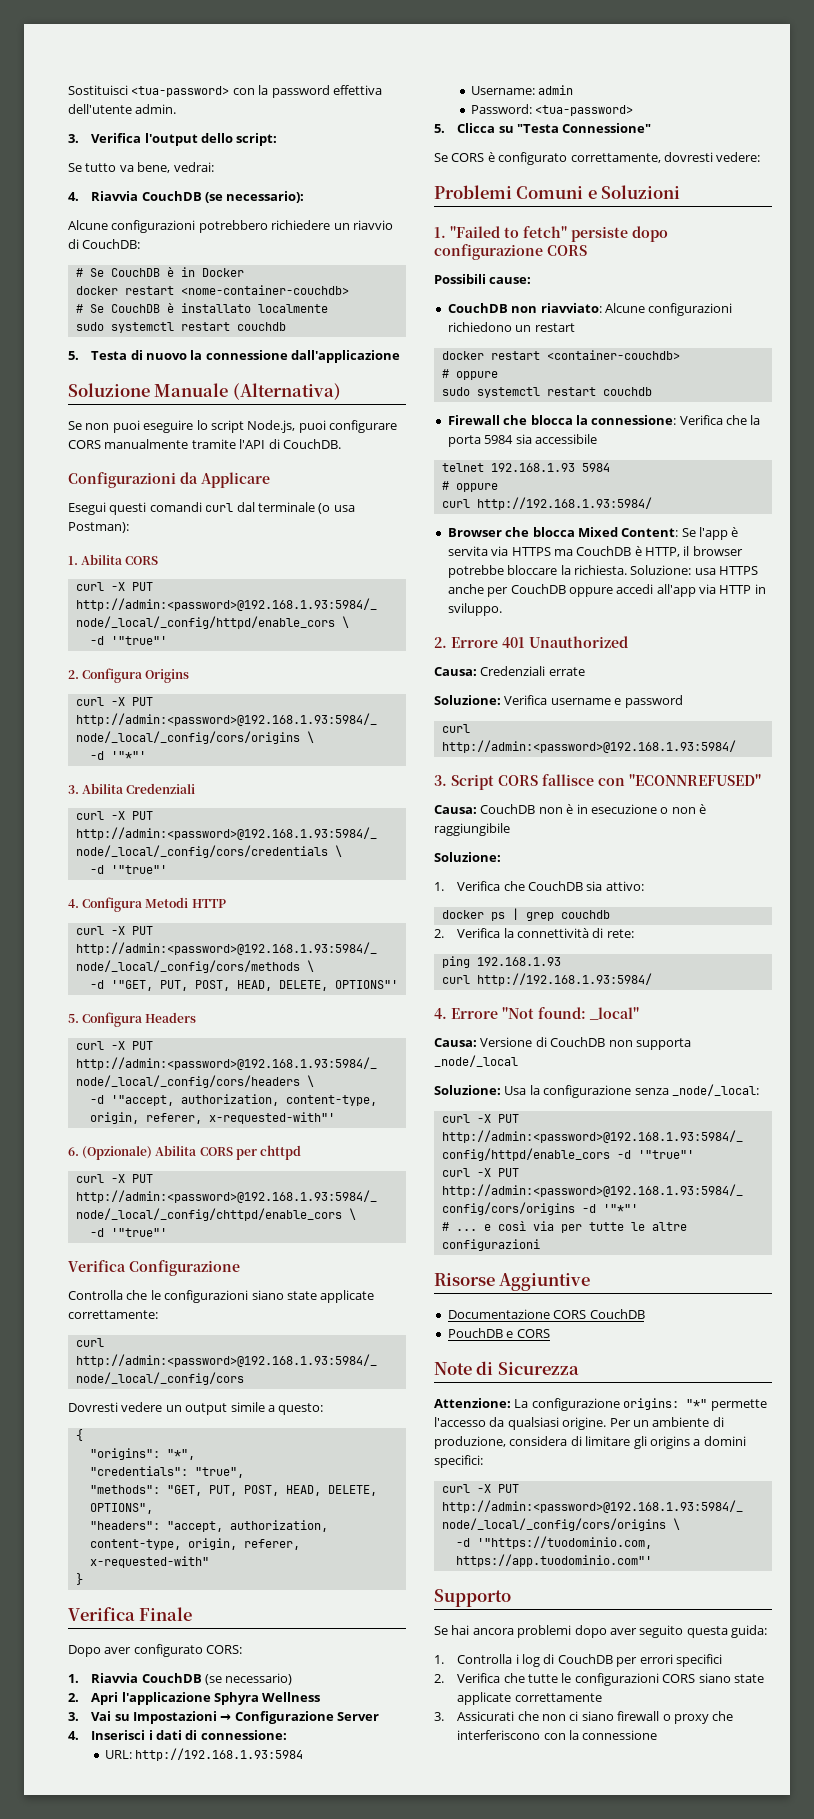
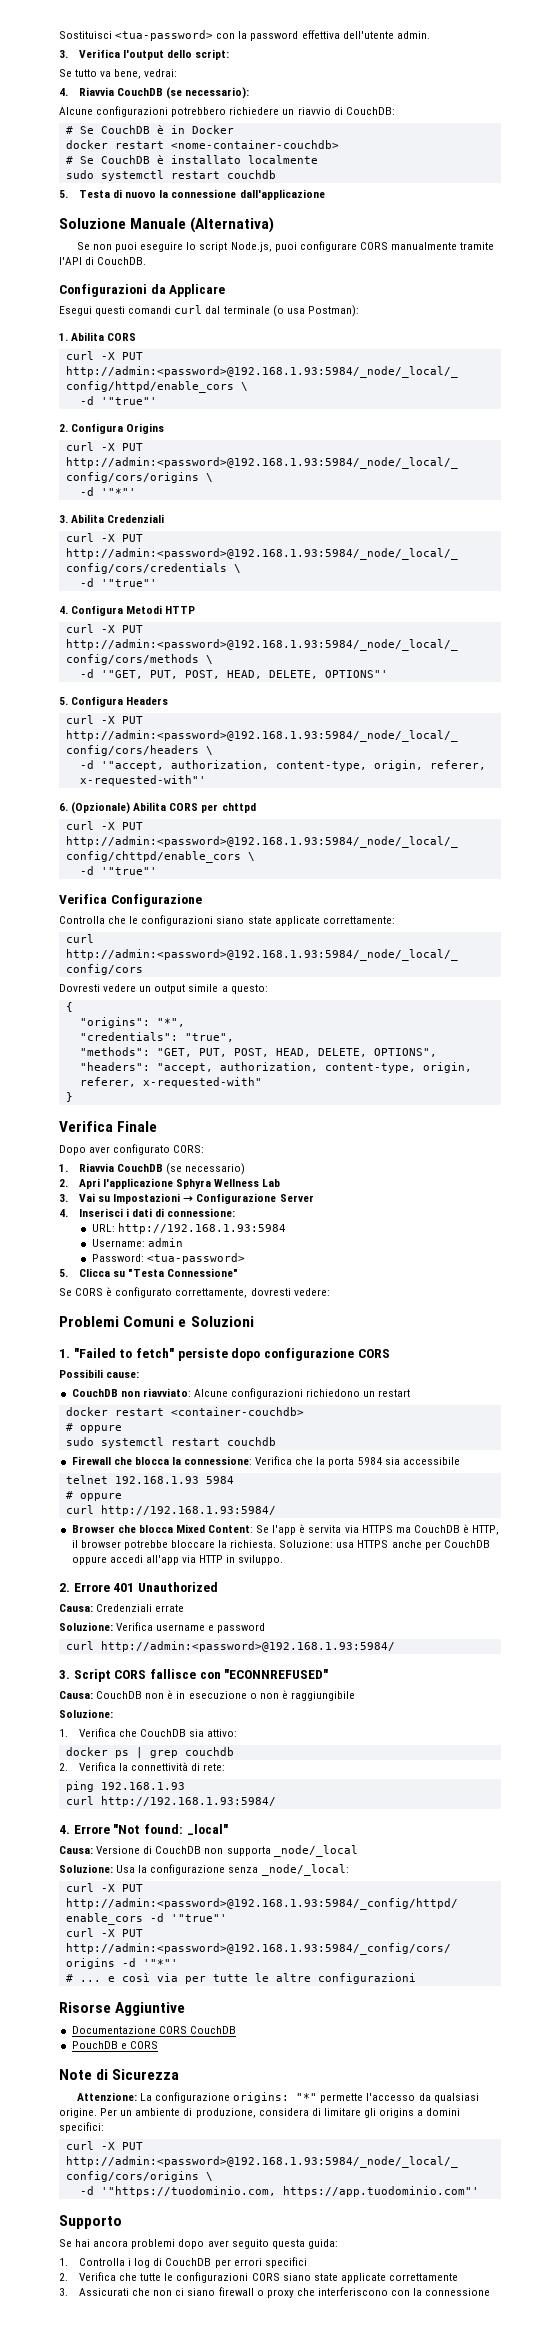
- 2. Apri l'applicazione Sphyra Wellness
+ 2. Apri l'applicazione Sphyra Wellness Lab

